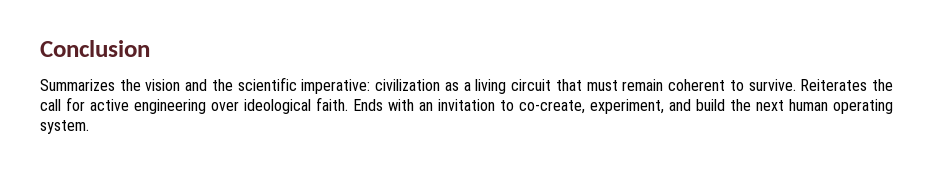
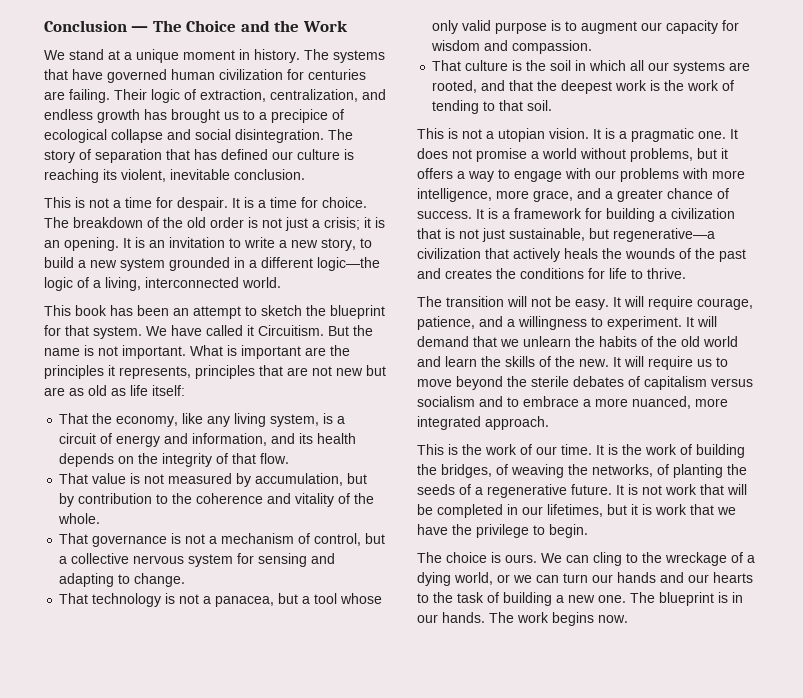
- Conclusion
- Summarizes the vision and the scientific imperative: civilization as a living circuit that must remain coherent to survive. Reiterates the call for active engineering over ideological faith. Ends with an invitation to co-create, experiment, and build the next human operating system.
+ Conclusion — The Choice and the Work
+ We stand at a unique moment in history. The systems that have governed human civilization for centuries are failing. Their logic of extraction, centralization, and endless growth has brought us to a precipice of ecological collapse and social disintegration. The story of separation that has defined our culture is reaching its violent, inevitable conclusion.
+ This is not a time for despair. It is a time for choice. The breakdown of the old order is not just a crisis; it is an opening. It is an invitation to write a new story, to build a new system grounded in a different logic—the logic of a living, interconnected world.
+ This book has been an attempt to sketch the blueprint for that system. We have called it Circuitism. But the name is not important. What is important are the principles it represents, principles that are not new but are as old as life itself:
+ That the economy, like any living system, is a circuit of energy and information, and its health depends on the integrity of that flow.
+ That value is not measured by accumulation, but by contribution to the coherence and vitality of the whole.
+ That governance is not a mechanism of control, but a collective nervous system for sensing and adapting to change.
+ That technology is not a panacea, but a tool whose only valid purpose is to augment our capacity for wisdom and compassion.
+ That culture is the soil in which all our systems are rooted, and that the deepest work is the work of tending to that soil.
+ This is not a utopian vision. It is a pragmatic one. It does not promise a world without problems, but it offers a way to engage with our problems with more intelligence, more grace, and a greater chance of success. It is a framework for building a civilization that is not just sustainable, but regenerative—a civilization that actively heals the wounds of the past and creates the conditions for life to thrive.
+ The transition will not be easy. It will require courage, patience, and a willingness to experiment. It will demand that we unlearn the habits of the old world and learn the skills of the new. It will require us to move beyond the sterile debates of capitalism versus socialism and to embrace a more nuanced, more integrated approach.
+ This is the work of our time. It is the work of building the bridges, of weaving the networks, of planting the seeds of a regenerative future. It is not work that will be completed in our lifetimes, but it is work that we have the privilege to begin.
+ The choice is ours. We can cling to the wreckage of a dying world, or we can turn our hands and our hearts to the task of building a new one. The blueprint is in our hands. The work begins now.

